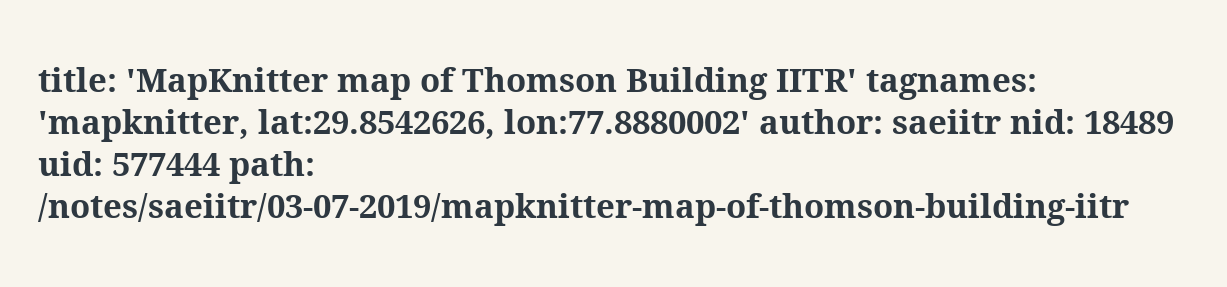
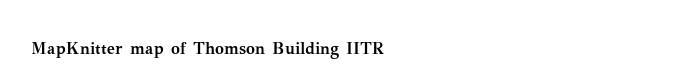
- title: 'MapKnitter map of Thomson Building IITR' tagnames: 'mapknitter, lat:29.8542626, lon:77.8880002' author: saeiitr nid: 18489 uid: 577444 path: /notes/saeiitr/03-07-2019/mapknitter-map-of-thomson-building-iitr
+ MapKnitter map of Thomson Building IITR

